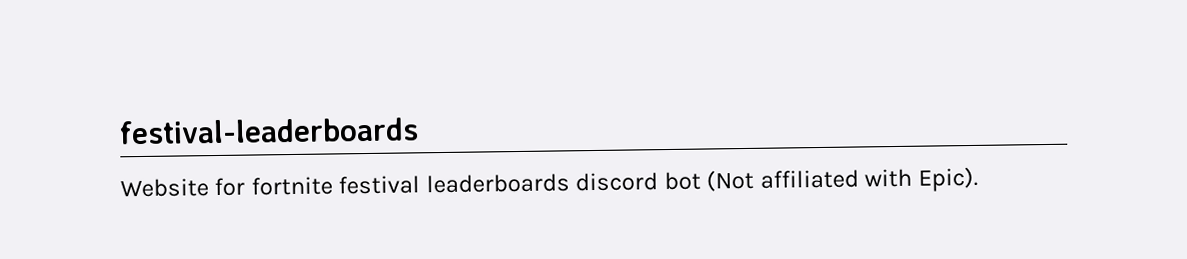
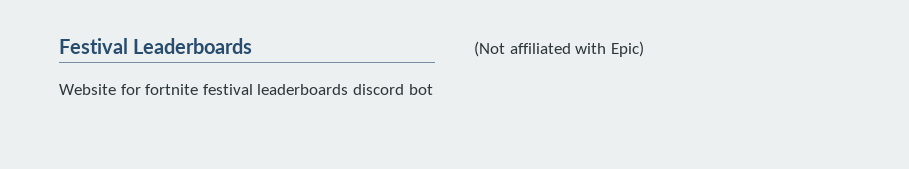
- festival-leaderboards
+ Festival Leaderboards
- Website for fortnite festival leaderboards discord bot (Not affiliated with Epic).
+ Website for fortnite festival leaderboards discord bot (Not affiliated with Epic)

